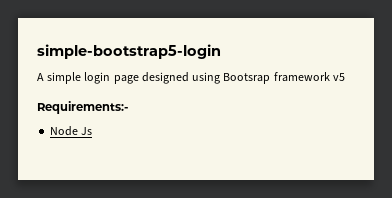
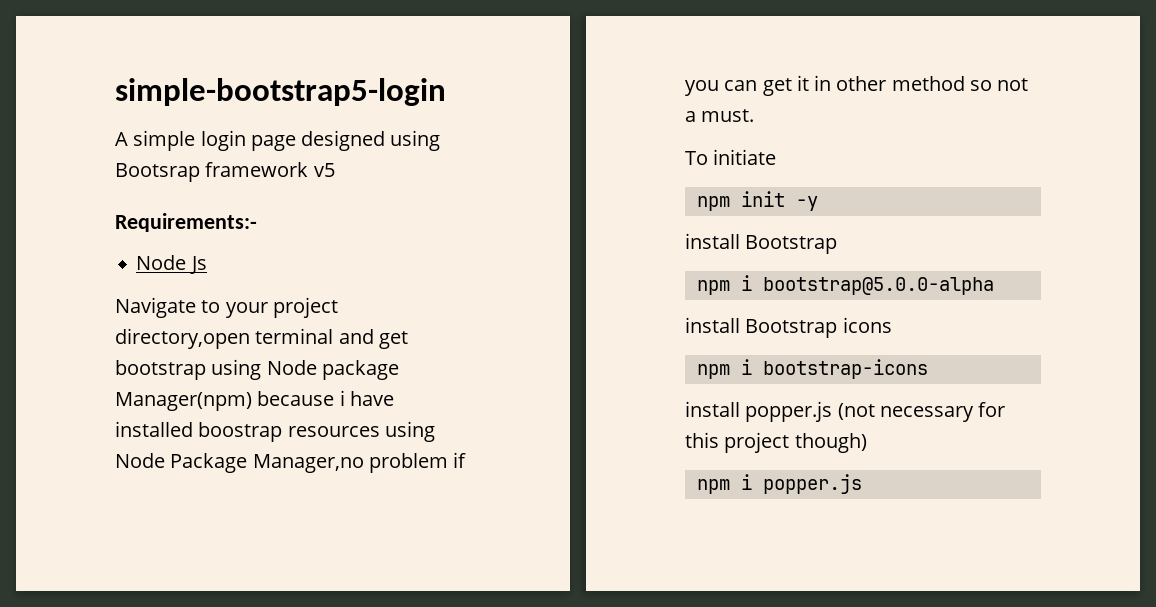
+ Navigate to your project directory,open terminal and get bootstrap using Node package Manager(npm) because i have installed boostrap resources using Node Package Manager,no problem if you can get it in other method so not a must.
+ To initiate
+ npm init -y
+ install Bootstrap
+ npm i bootstrap@5.0.0-alpha
+ install Bootstrap icons
+ npm i bootstrap-icons
+ install popper.js (not necessary for this project though)
+ npm i popper.js

